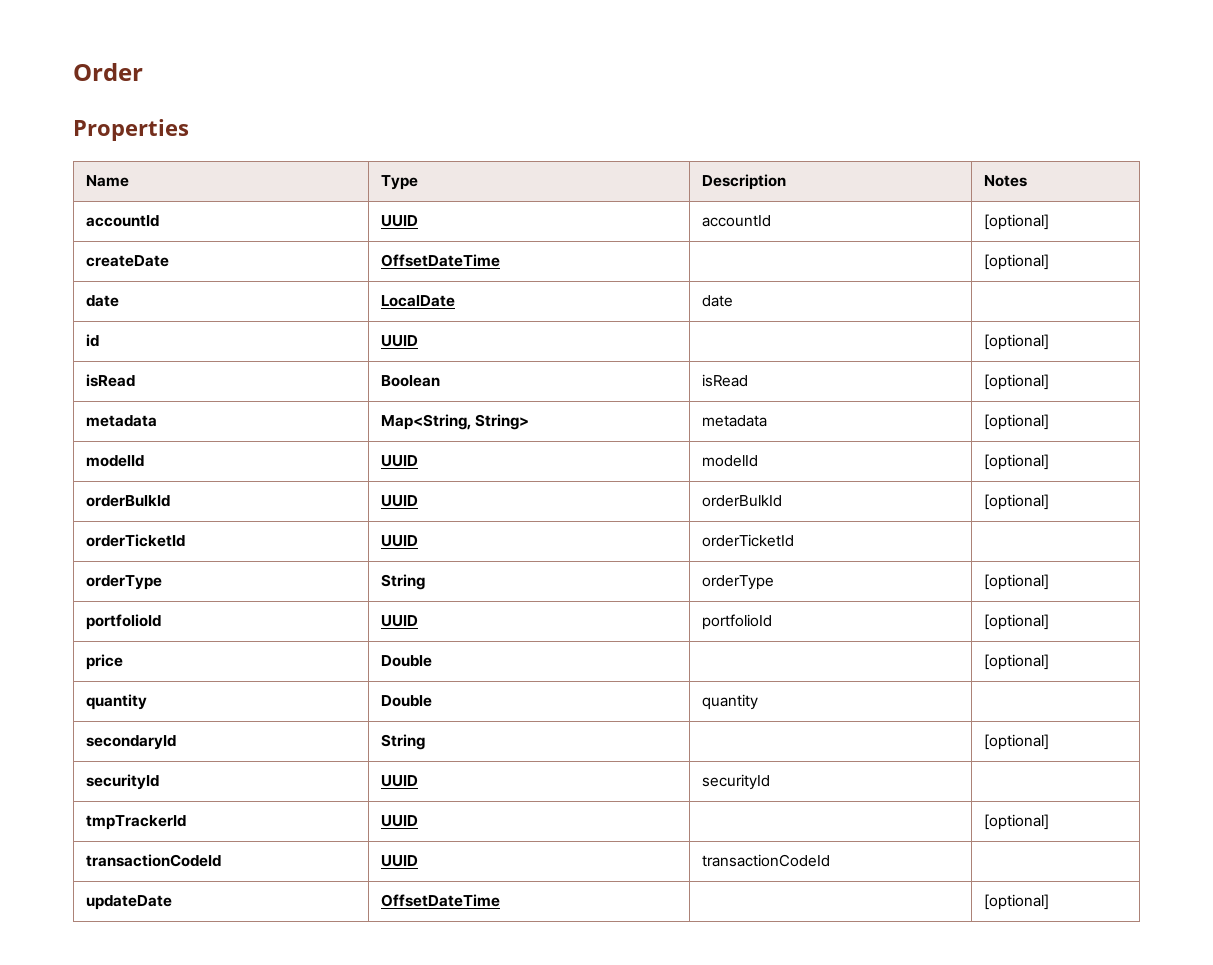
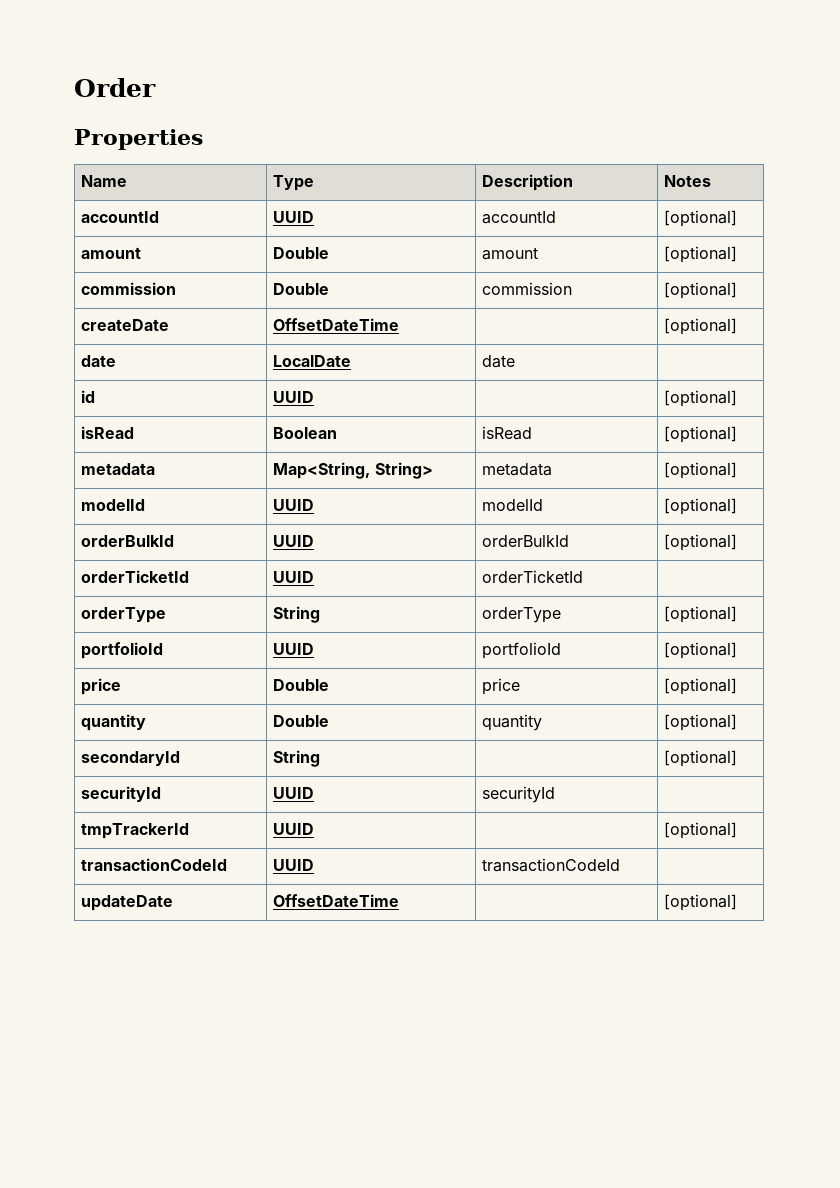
+ amount | Double | amount | [optional]
+ commission | Double | commission | [optional]
- price | Double | | [optional]
+ price | Double | price | [optional]
- quantity | Double | quantity |
+ quantity | Double | quantity | [optional]

